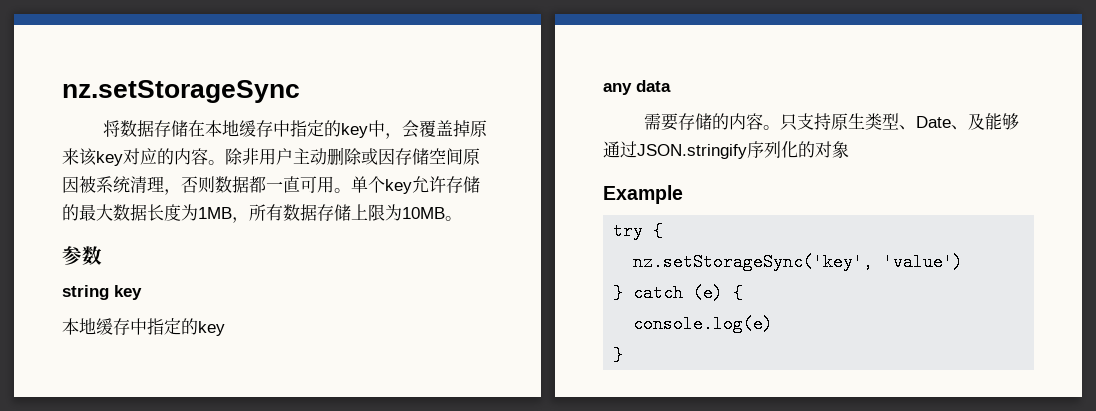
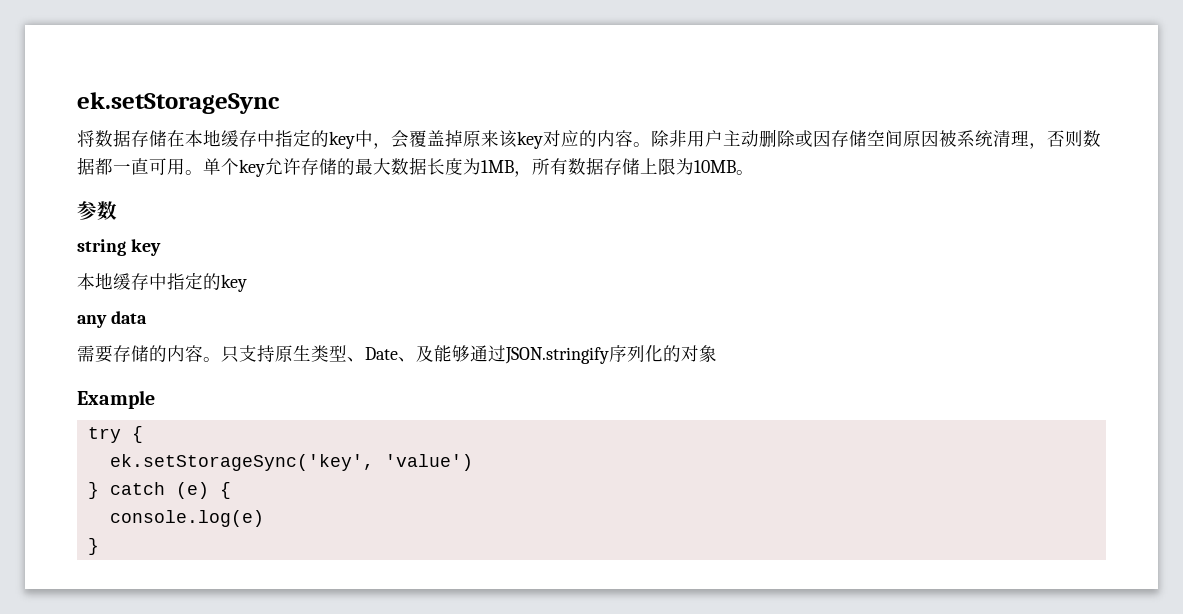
- nz.setStorageSync
+ ek.setStorageSync
- nz.setStorageSync('key', 'value')
+ ek.setStorageSync('key', 'value')

